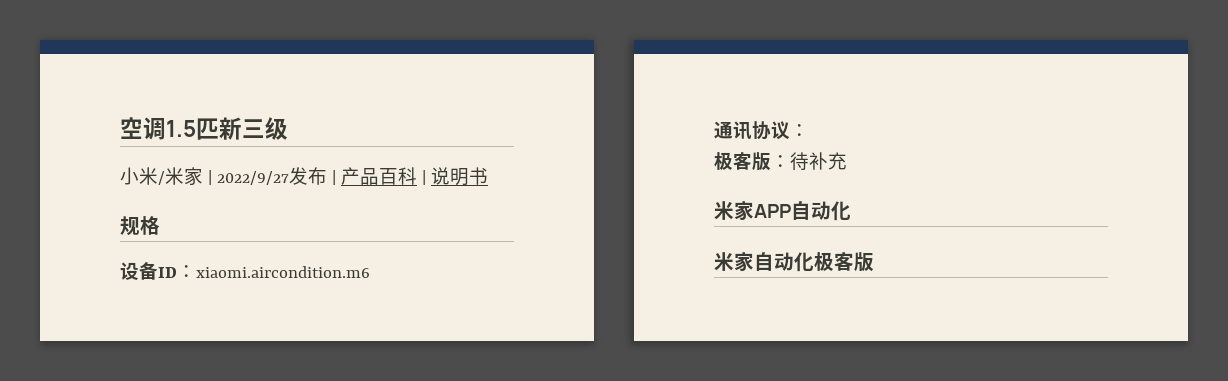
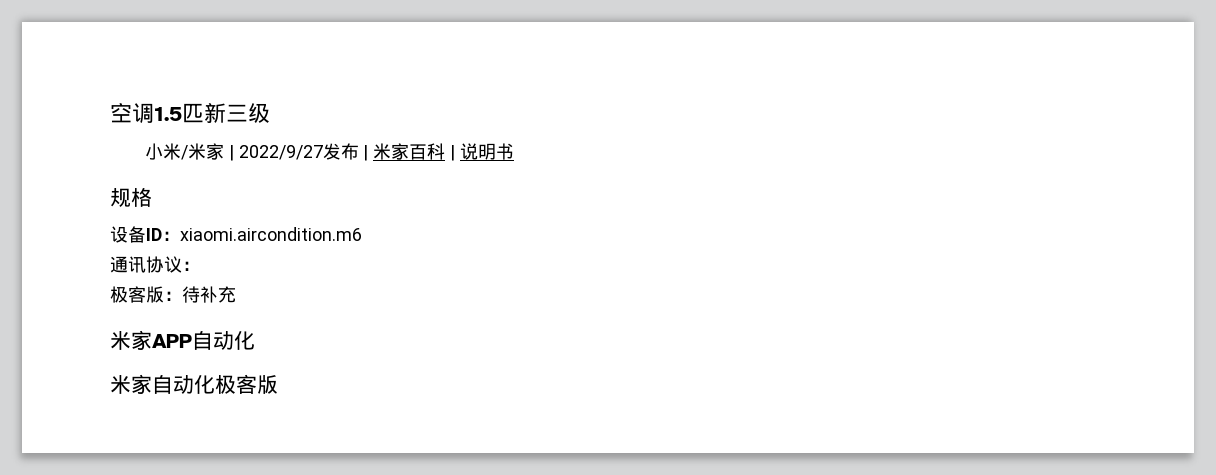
- 小米/米家 | 2022/9/27发布 | 产品百科 | 说明书
+ 小米/米家 | 2022/9/27发布 | 米家百科 | 说明书

